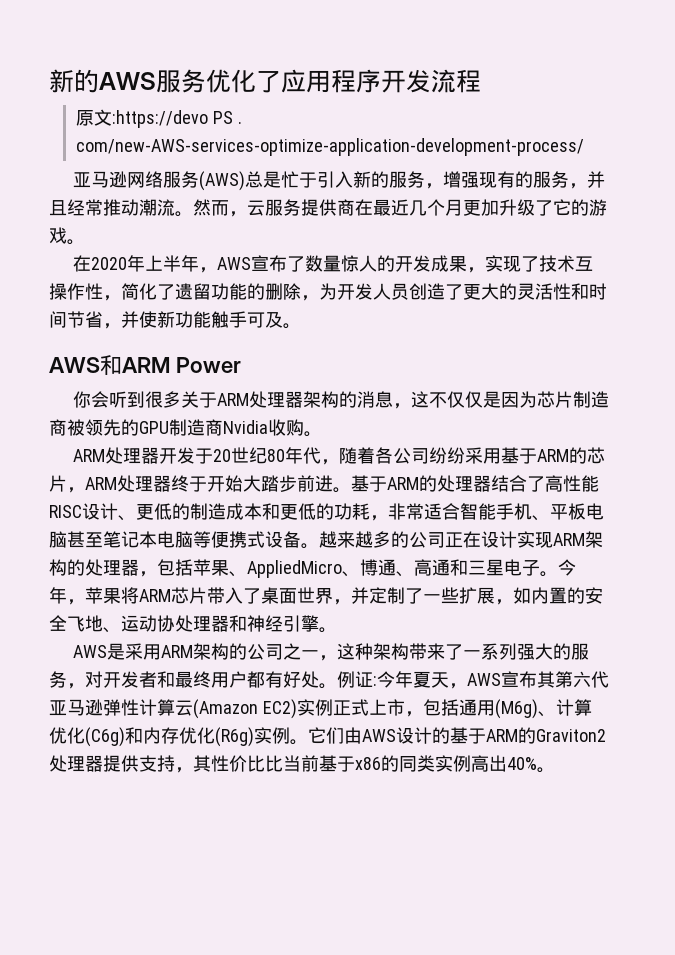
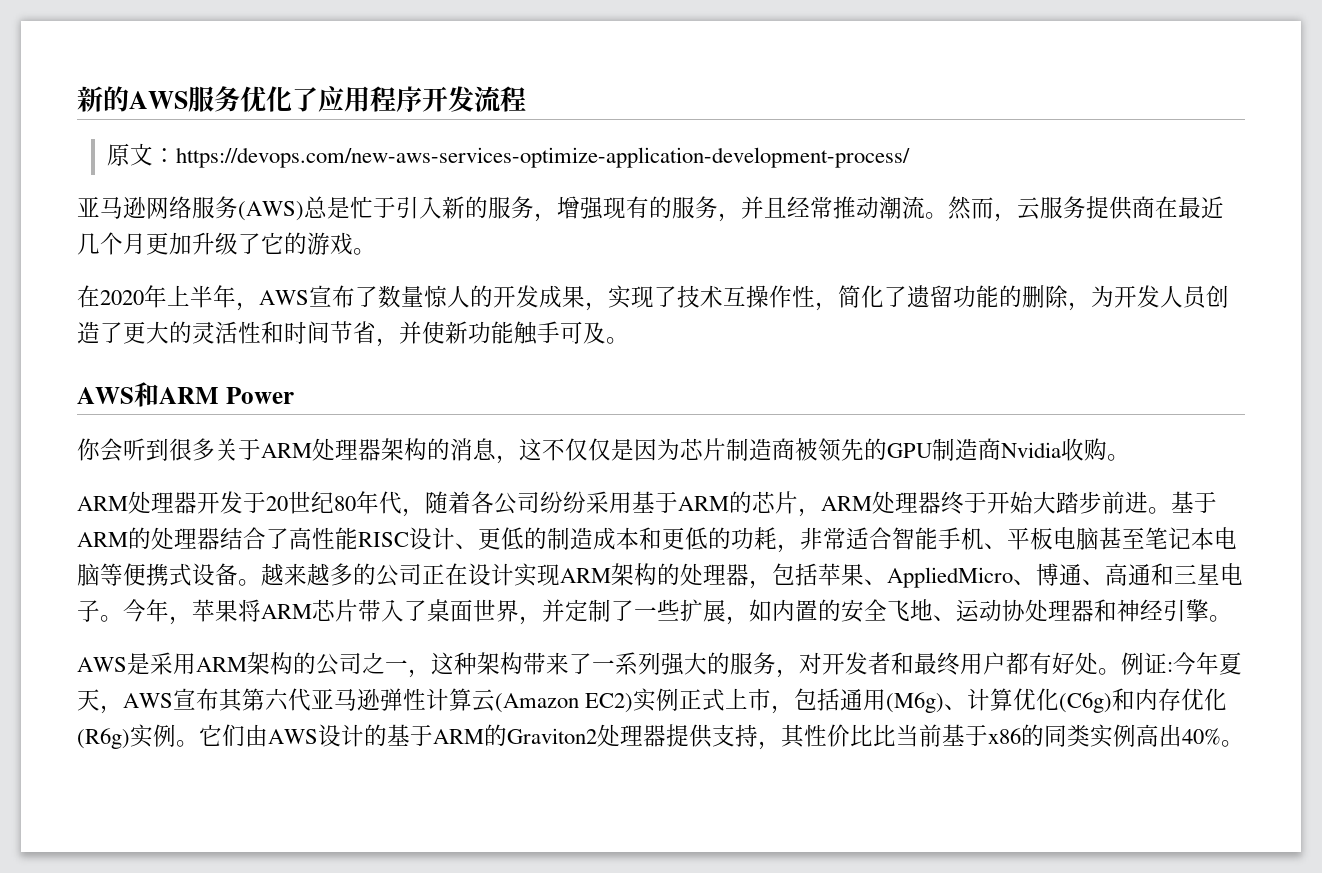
- 原文:https://devo PS . com/new-AWS-services-optimize-application-development-process/
+ 原文：https://devops.com/new-aws-services-optimize-application-development-process/

